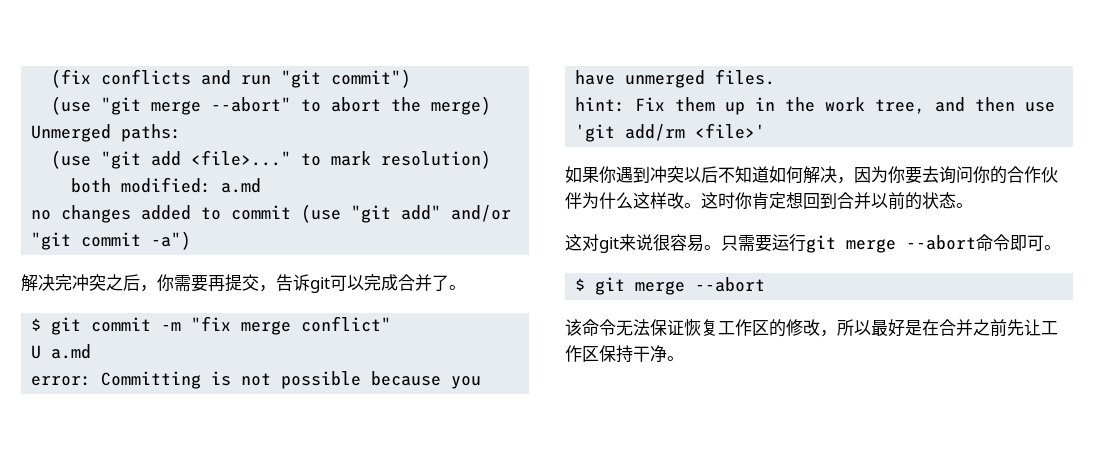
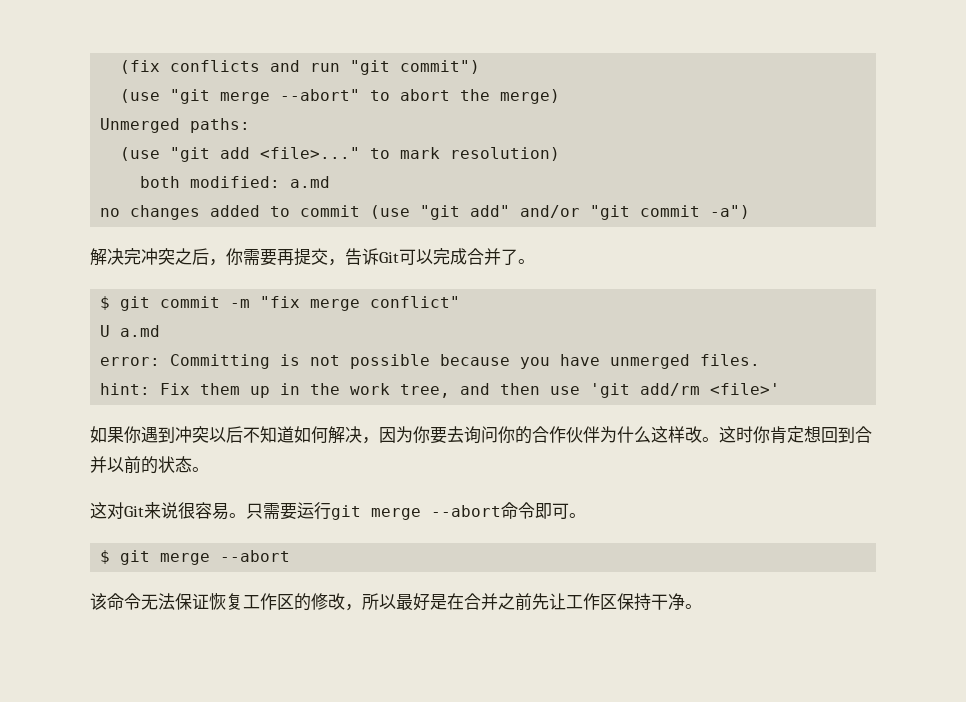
- 解决完冲突之后，你需要再提交，告诉git可以完成合并了。
+ 解决完冲突之后，你需要再提交，告诉Git可以完成合并了。
- 这对git来说很容易。
+ 这对Git来说很容易。

